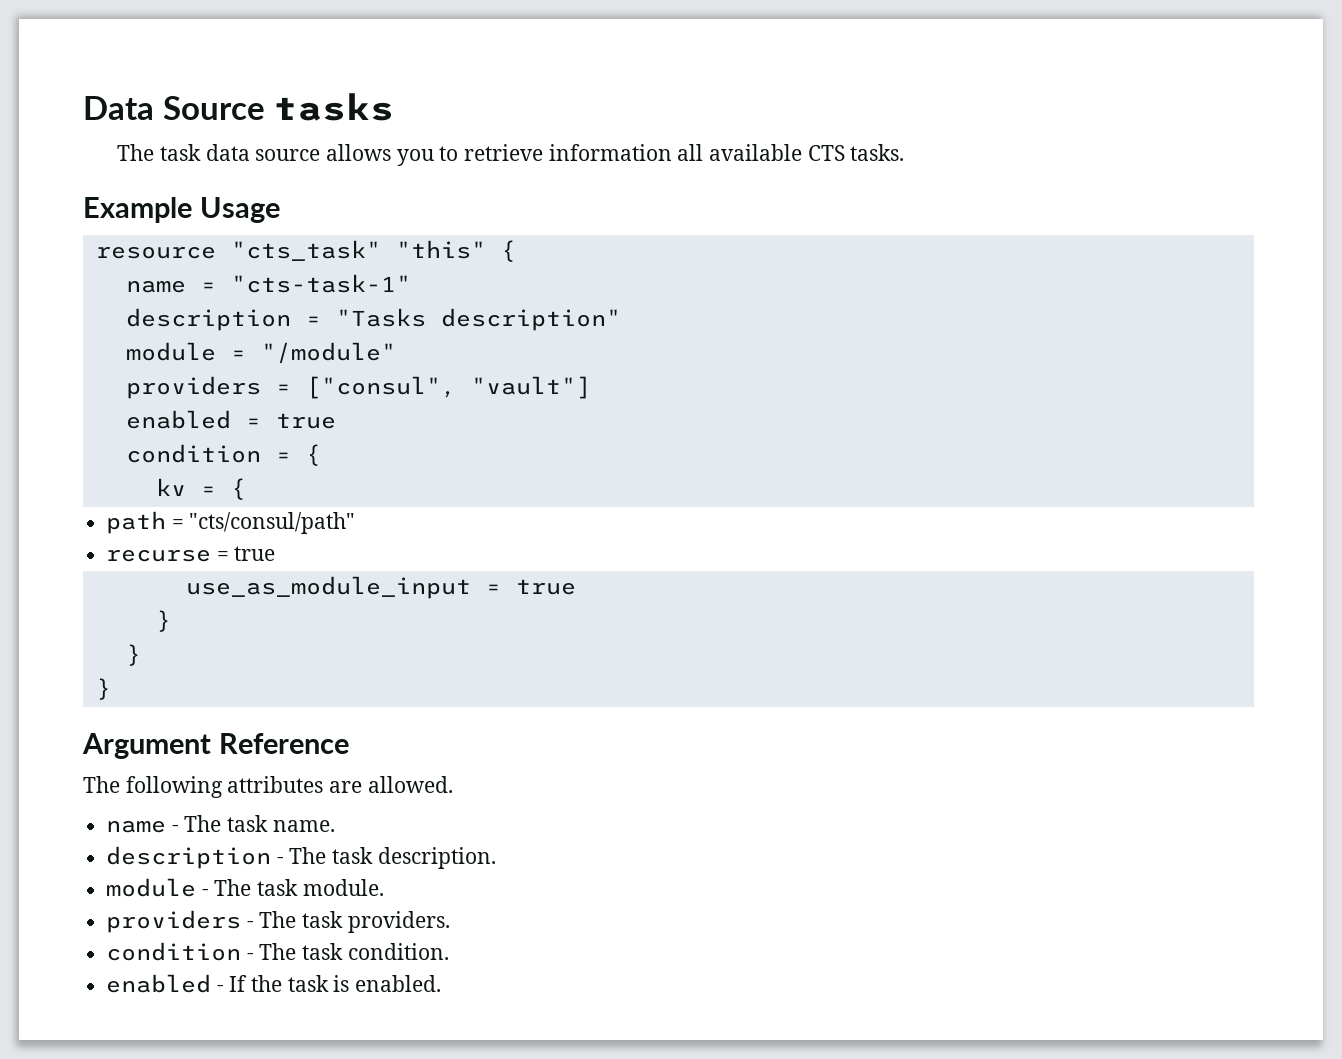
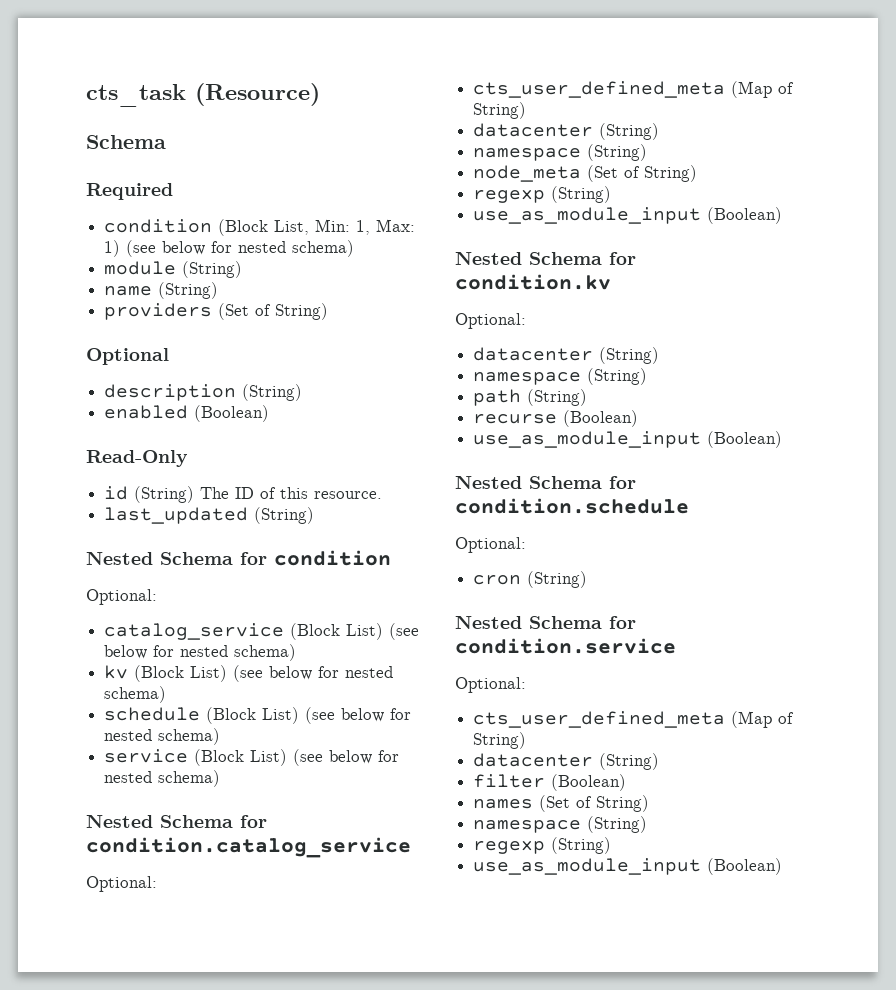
- Data Source tasks
- The task data source allows you to retrieve information all available CTS tasks.
- Example Usage
- resource "cts_task" "this" {
- name = "cts-task-1"
- description = "Tasks description"
- module = "/module"
- providers = ["consul", "vault"]
- enabled = true
- condition = {
- kv = {
+ cts_task (Resource)
+ Schema
+ Required
+ condition (Block List, Min: 1, Max: 1) (see below for nested schema)
+ module (String)
+ name (String)
+ providers (Set of String)
+ Optional
+ description (String)
+ enabled (Boolean)
+ Read-Only
+ id (String) The ID of this resource.
+ last_updated (String)
+ Nested Schema for condition
+ Optional:
+ catalog_service (Block List) (see below for nested schema)
+ kv (Block List) (see below for nested schema)
+ schedule (Block List) (see below for nested schema)
+ service (Block List) (see below for nested schema)
+ Nested Schema for condition.catalog_service
+ Optional:
+ cts_user_defined_meta (Map of String)
+ datacenter (String)
+ namespace (String)
+ node_meta (Set of String)
+ regexp (String)
+ use_as_module_input (Boolean)
+ Nested Schema for condition.kv
+ Optional:
+ datacenter (String)
+ namespace (String)
- path = "cts/consul/path"
+ path (String)
- recurse = true
- use_as_module_input = true
- }
- }
- }
- Argument Reference
- The following attributes are allowed.
- name - The task name.
- description - The task description.
- module - The task module.
- providers - The task providers.
- condition - The task condition.
- enabled - If the task is enabled.
+ recurse (Boolean)
+ use_as_module_input (Boolean)
+ Nested Schema for condition.schedule
+ Optional:
+ cron (String)
+ Nested Schema for condition.service
+ Optional:
+ cts_user_defined_meta (Map of String)
+ datacenter (String)
+ filter (Boolean)
+ names (Set of String)
+ namespace (String)
+ regexp (String)
+ use_as_module_input (Boolean)

